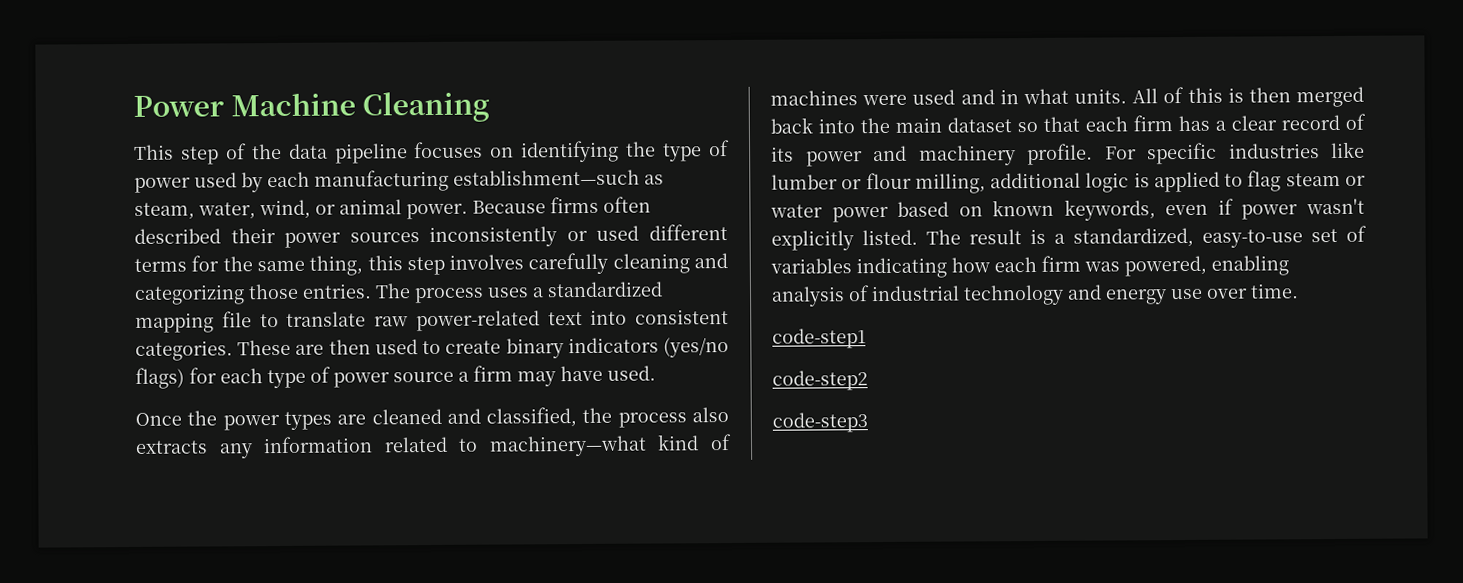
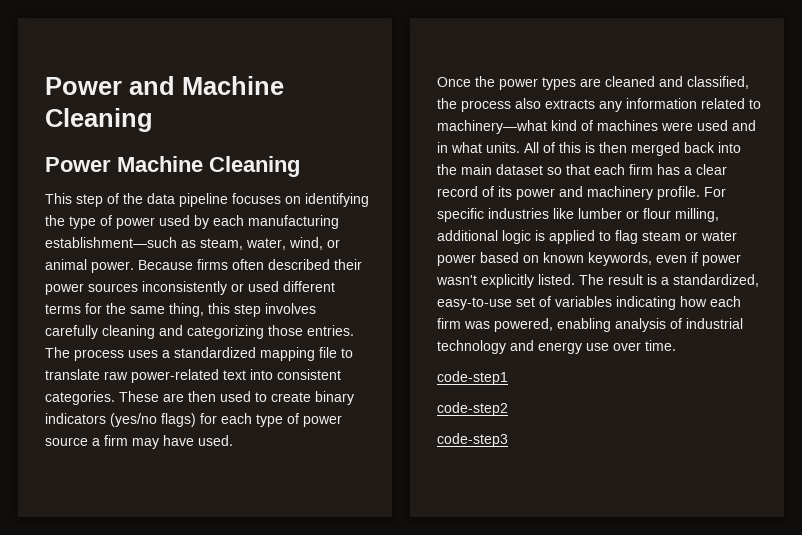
+ Power and Machine Cleaning

